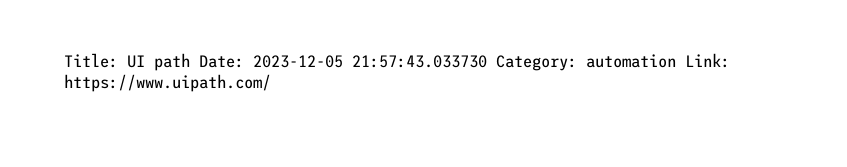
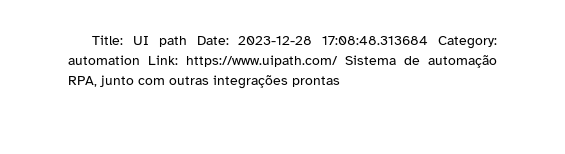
- Title: UI path Date: 2023-12-05 21:57:43.033730 Category: automation Link: https://www.uipath.com/
+ Title: UI path Date: 2023-12-28 17:08:48.313684 Category: automation Link: https://www.uipath.com/ Sistema de automação RPA, junto com outras integrações prontas

